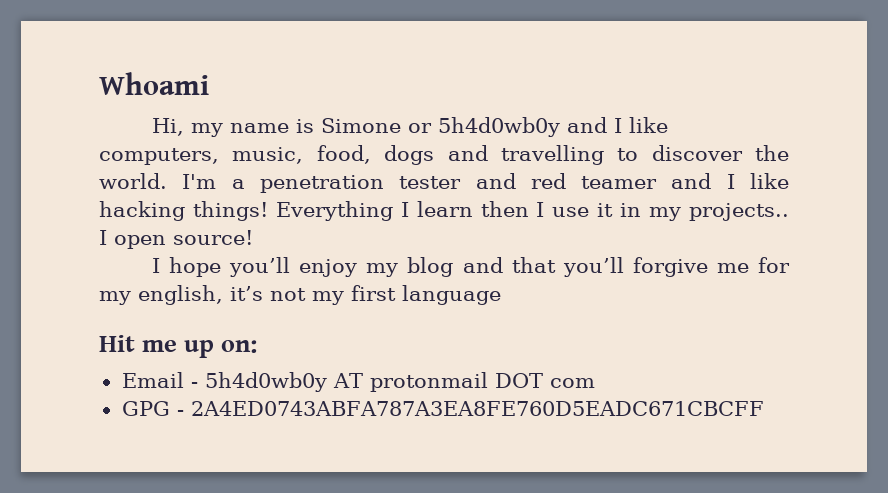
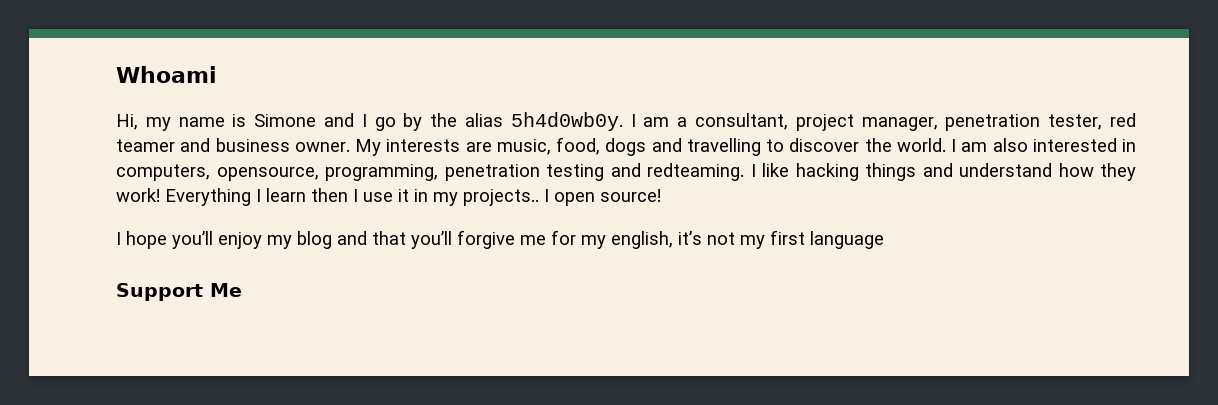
- Hi, my name is Simone or 5h4d0wb0y and I like computers, music, food, dogs and travelling to discover the world.
+ Hi, my name is Simone and I go by the alias 5h4d0wb0y. I am a consultant, project manager, penetration tester, red teamer and business owner. My interests are music, food, dogs and travelling to discover the world.
- I'm a penetration tester and red teamer and I like hacking things!
+ I am also interested in computers, opensource, programming, penetration testing and redteaming. I like hacking things and understand how they work!
- Hit me up on:
- Email - 5h4d0wb0y AT protonmail DOT com
- GPG - 2A4ED0743ABFA787A3EA8FE760D5EADC671CBCFF
+ Support Me

